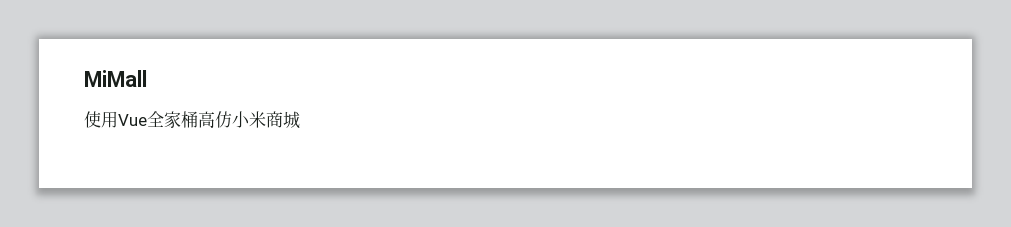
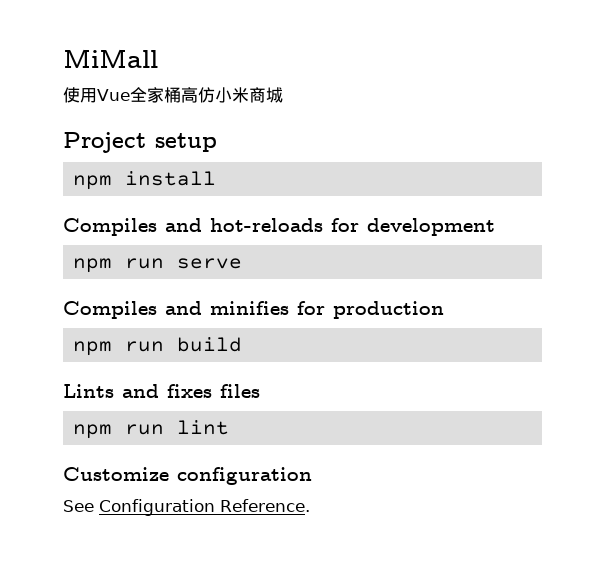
+ Project setup
+ npm install
+ Compiles and hot-reloads for development
+ npm run serve
+ Compiles and minifies for production
+ npm run build
+ Lints and fixes files
+ npm run lint
+ Customize configuration
+ See Configuration Reference.

